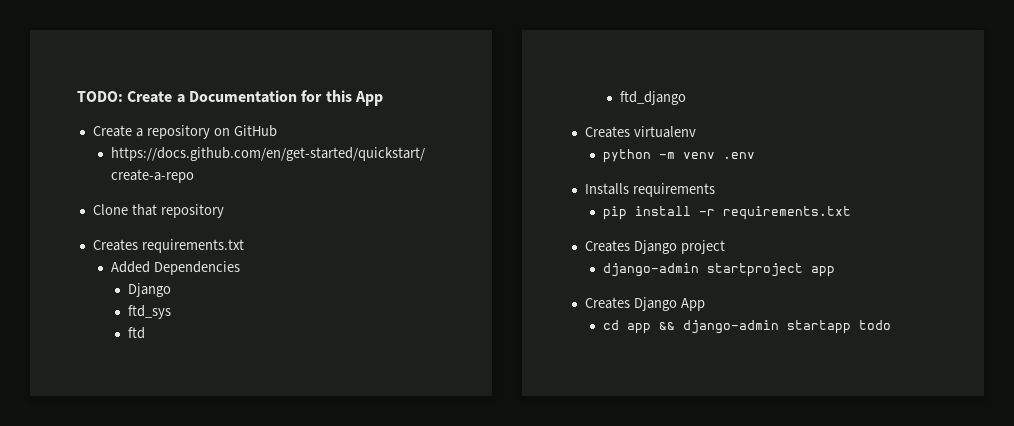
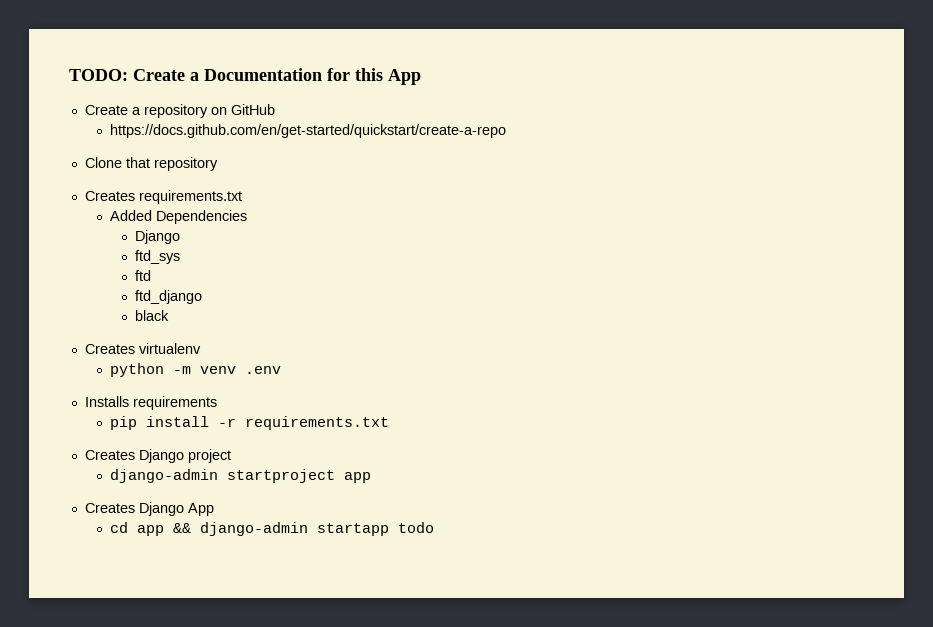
+ black

